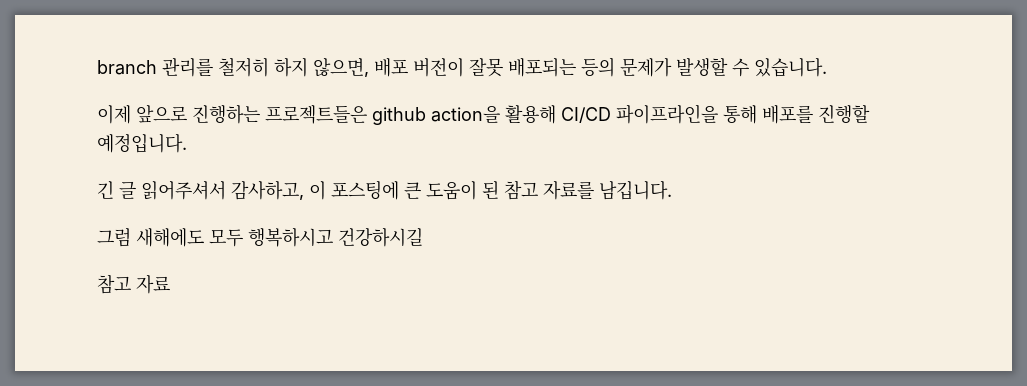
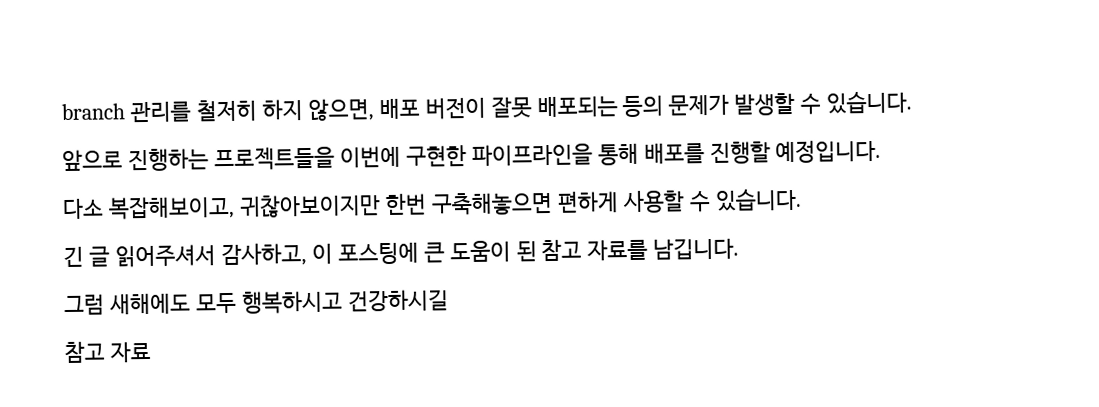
- 이제 앞으로 진행하는 프로젝트들은 github action을 활용해 CI/CD 파이프라인을 통해 배포를 진행할 예정입니다.
+ 앞으로 진행하는 프로젝트들을 이번에 구현한 파이프라인을 통해 배포를 진행할 예정입니다.
+ 다소 복잡해보이고, 귀찮아보이지만 한번 구축해놓으면 편하게 사용할 수 있습니다.

